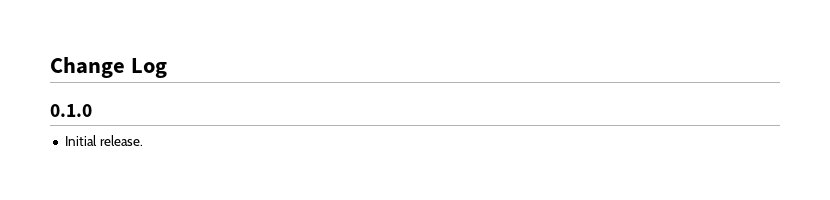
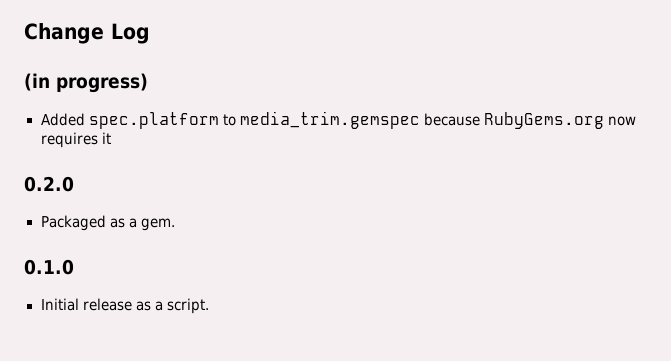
+ (in progress)
+ Added spec.platform to media_trim.gemspec because RubyGems.org now requires it
+ 0.2.0
+ Packaged as a gem.
  0.1.0
- Initial release.
+ Initial release as a script.

